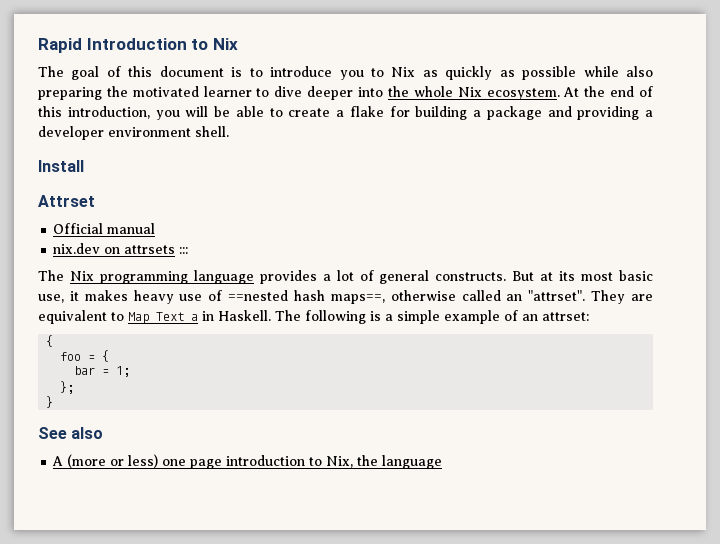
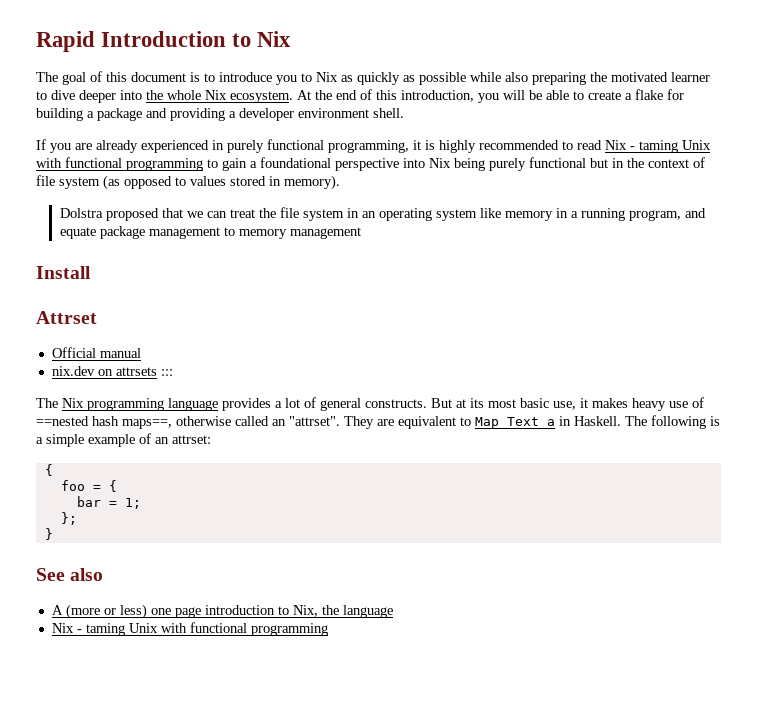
+ If you are already experienced in purely functional programming, it is highly recommended to read Nix - taming Unix with functional programming to gain a foundational perspective into Nix being purely functional but in the context of file system (as opposed to values stored in memory).
+ Dolstra proposed that we can treat the file system in an operating system like memory in a running program, and equate package management to memory management
  A (more or less) one page introduction to Nix, the language
+ Nix - taming Unix with functional programming

